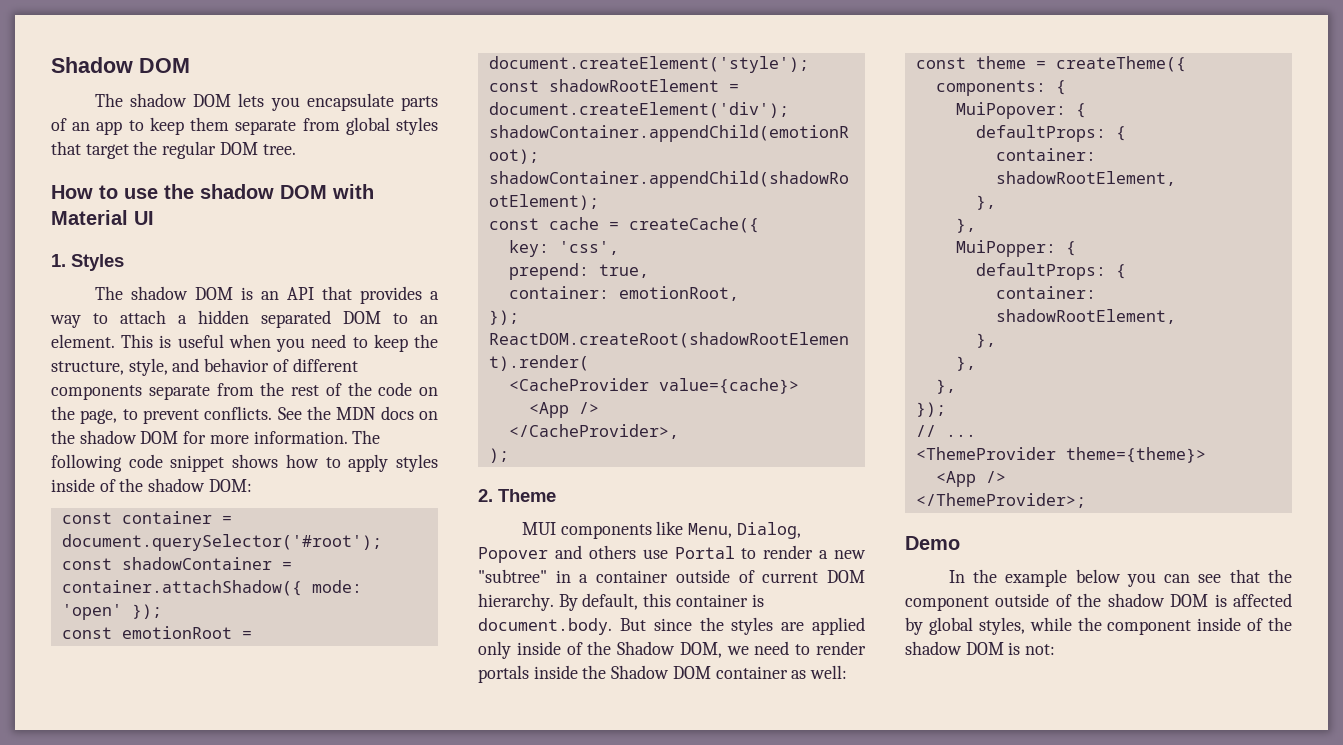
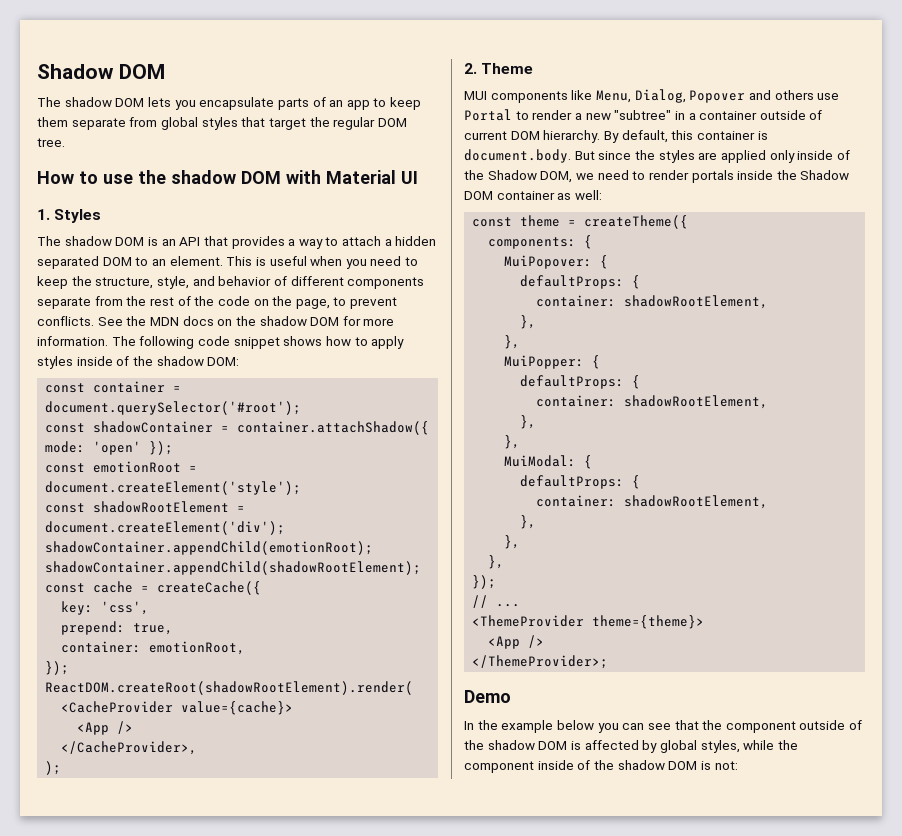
+ MuiModal: {
+ defaultProps: {
+ container: shadowRootElement,
+ },
+ },

